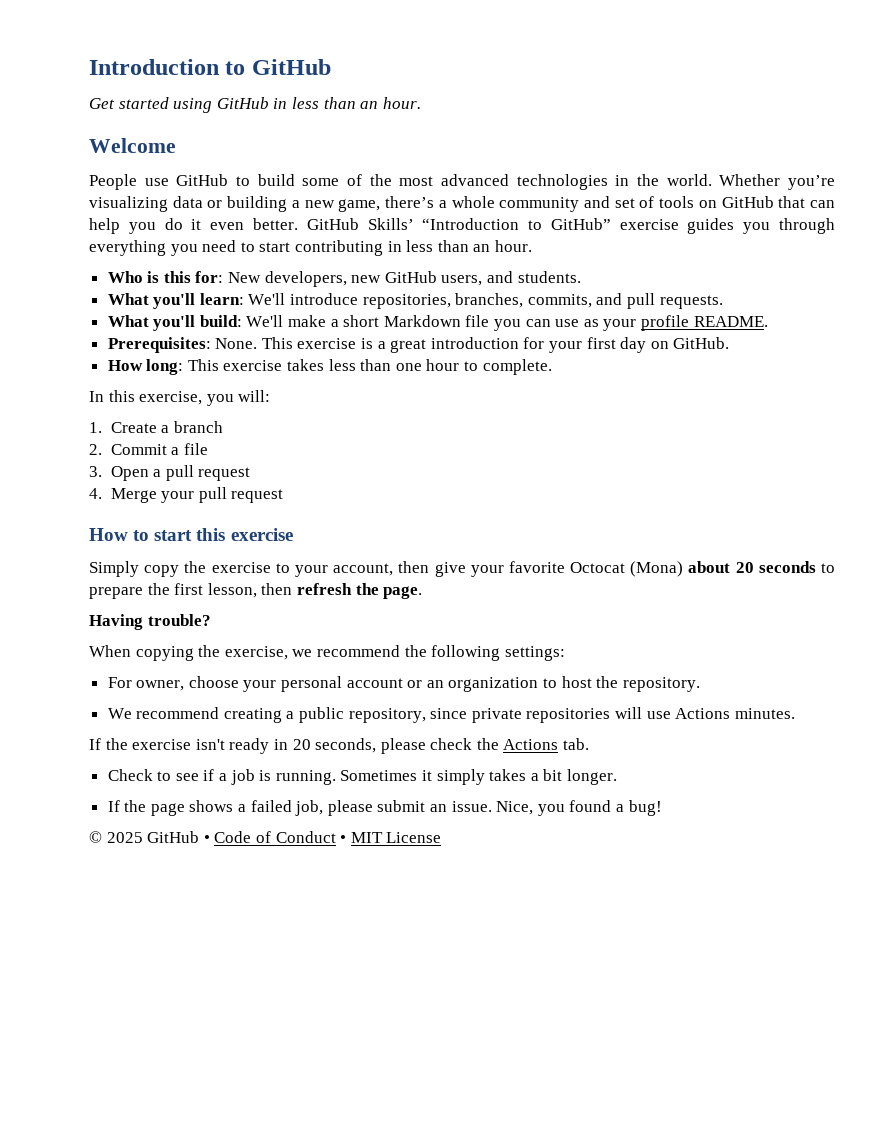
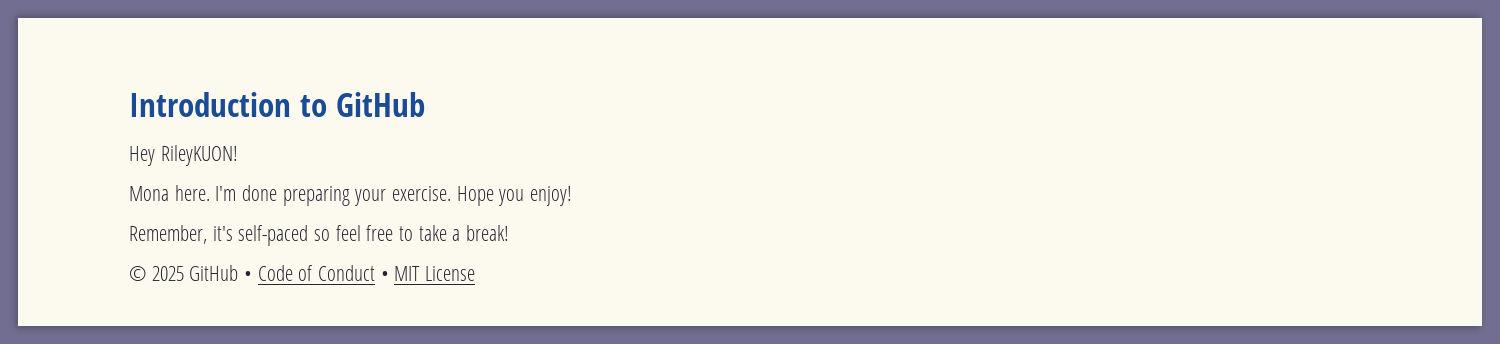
- Get started using GitHub in less than an hour.
- Welcome
- People use GitHub to build some of the most advanced technologies in the world. Whether you’re visualizing data or building a new game, there’s a whole community and set of tools on GitHub that can help you do it even better. GitHub Skills’ “Introduction to GitHub” exercise guides you through everything you need to start contributing in less than an hour.
- Who is this for: New developers, new GitHub users, and students.
- What you'll learn: We'll introduce repositories, branches, commits, and pull requests.
- What you'll build: We'll make a short Markdown file you can use as your profile README.
- Prerequisites: None. This exercise is a great introduction for your first day on GitHub.
- How long: This exercise takes less than one hour to complete.
- In this exercise, you will:
- 1. Create a branch
- 2. Commit a file
- 3. Open a pull request
- 4. Merge your pull request
- How to start this exercise
- Simply copy the exercise to your account, then give your favorite Octocat (Mona) about 20 seconds to prepare the first lesson, then refresh the page.
- Having trouble?
- When copying the exercise, we recommend the following settings:
- For owner, choose your personal account or an organization to host the repository.
- We recommend creating a public repository, since private repositories will use Actions minutes.
- If the exercise isn't ready in 20 seconds, please check the Actions tab.
- Check to see if a job is running. Sometimes it simply takes a bit longer.
- If the page shows a failed job, please submit an issue. Nice, you found a bug!
+ Hey RileyKUON!
+ Mona here. I'm done preparing your exercise. Hope you enjoy!
+ Remember, it's self-paced so feel free to take a break!

